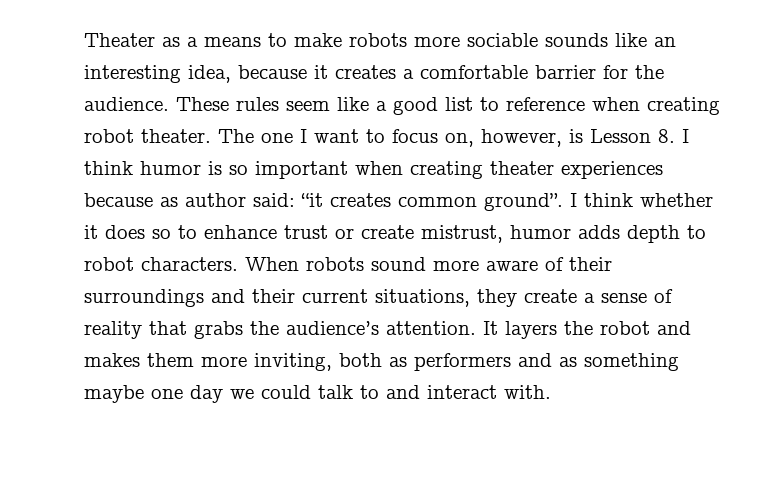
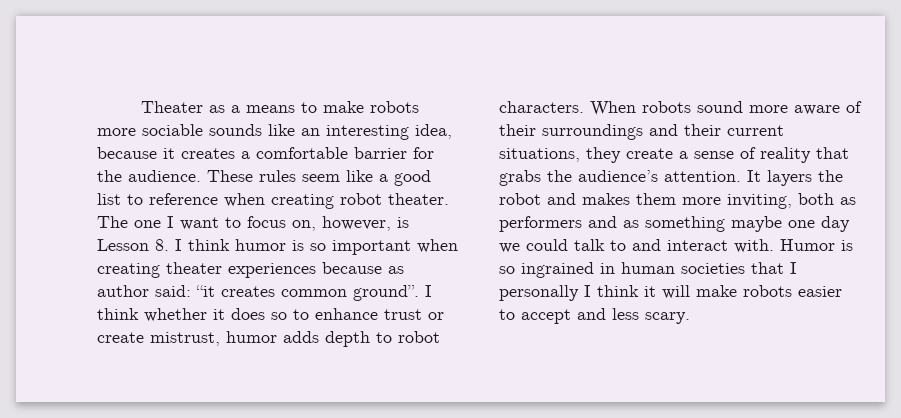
+ Humor is so ingrained in human societies that I personally I think it will make robots easier to accept and less scary.

